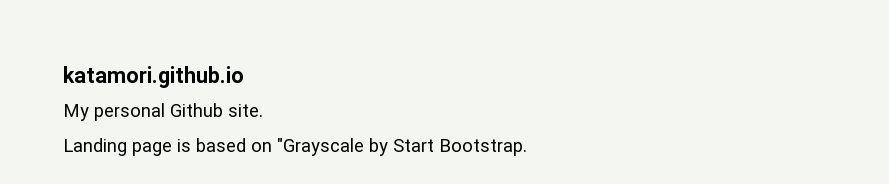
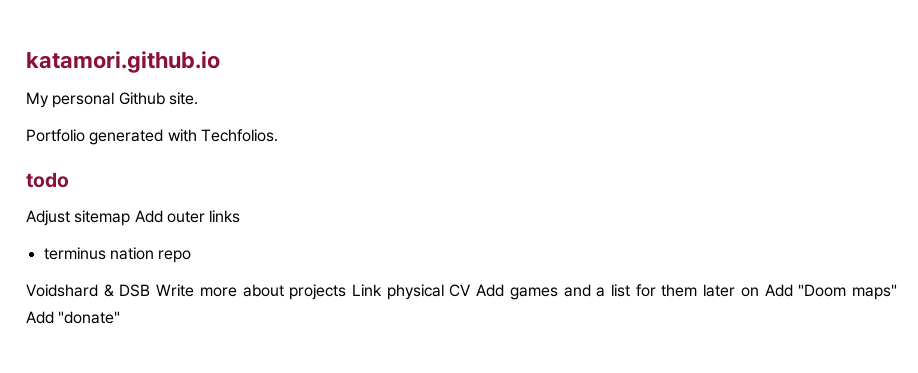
- Landing page is based on "Grayscale by Start Bootstrap.
+ Portfolio generated with Techfolios.
+ todo
+ Adjust sitemap Add outer links
+ terminus nation repo
+ Voidshard & DSB Write more about projects Link physical CV Add games and a list for them later on Add "Doom maps" Add "donate"

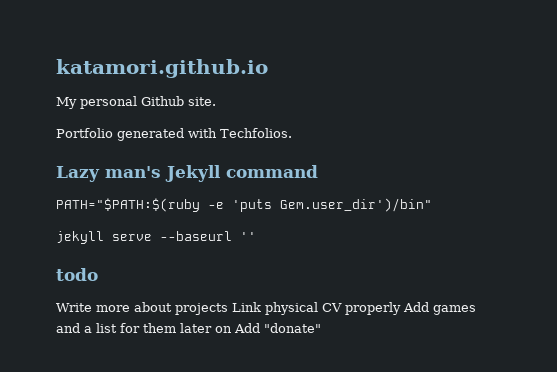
+ Lazy man's Jekyll command
+ PATH="$PATH:$(ruby -e 'puts Gem.user_dir')/bin"
+ jekyll serve --baseurl ''
  todo
- Adjust sitemap Add outer links
- terminus nation repo
- Voidshard & DSB Write more about projects Link physical CV Add games and a list for them later on Add "Doom maps" Add "donate"
+ Write more about projects Link physical CV properly Add games and a list for them later on Add "donate"

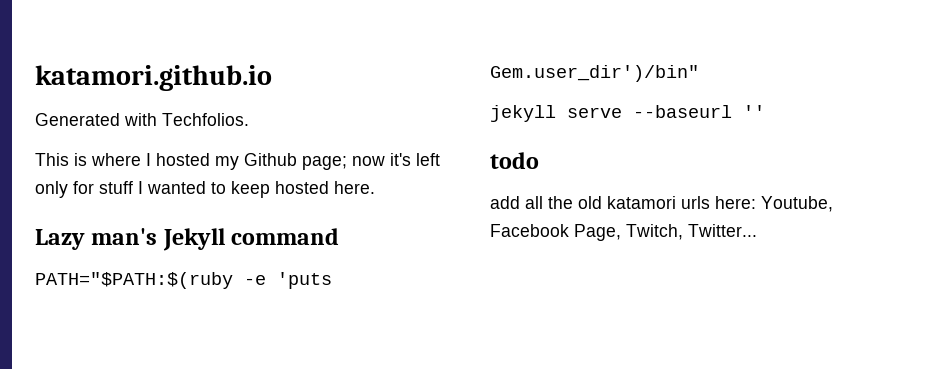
- My personal Github site.
- Portfolio generated with Techfolios.
+ Generated with Techfolios.
+ This is where I hosted my Github page; now it's left only for stuff I wanted to keep hosted here.
- Write more about projects Link physical CV properly Add games and a list for them later on Add "donate"
+ add all the old katamori urls here: Youtube, Facebook Page, Twitch, Twitter...

